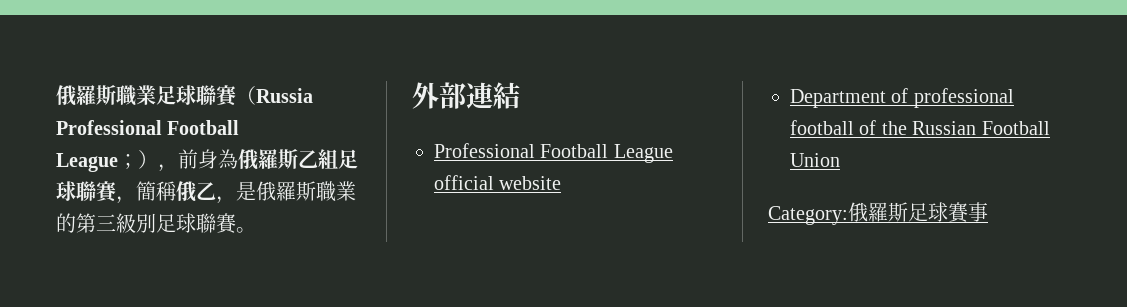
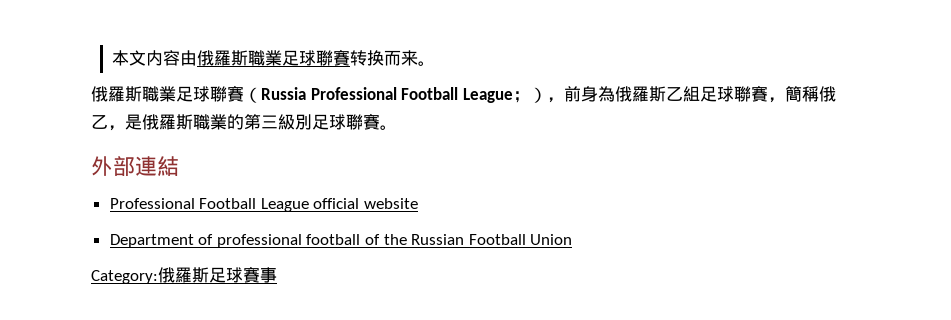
+ 本文内容由俄羅斯職業足球聯賽转换而来。

